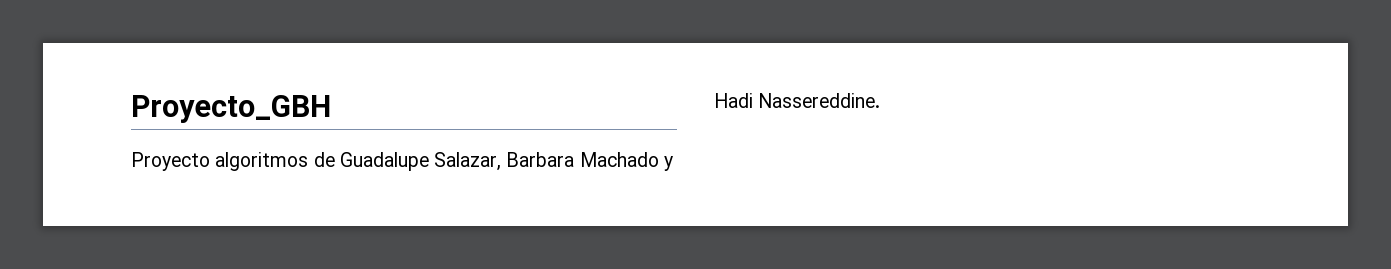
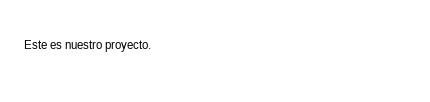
- Proyecto_GBH
- Proyecto algoritmos de Guadalupe Salazar, Barbara Machado y Hadi Nassereddine.
+ Este es nuestro proyecto.

